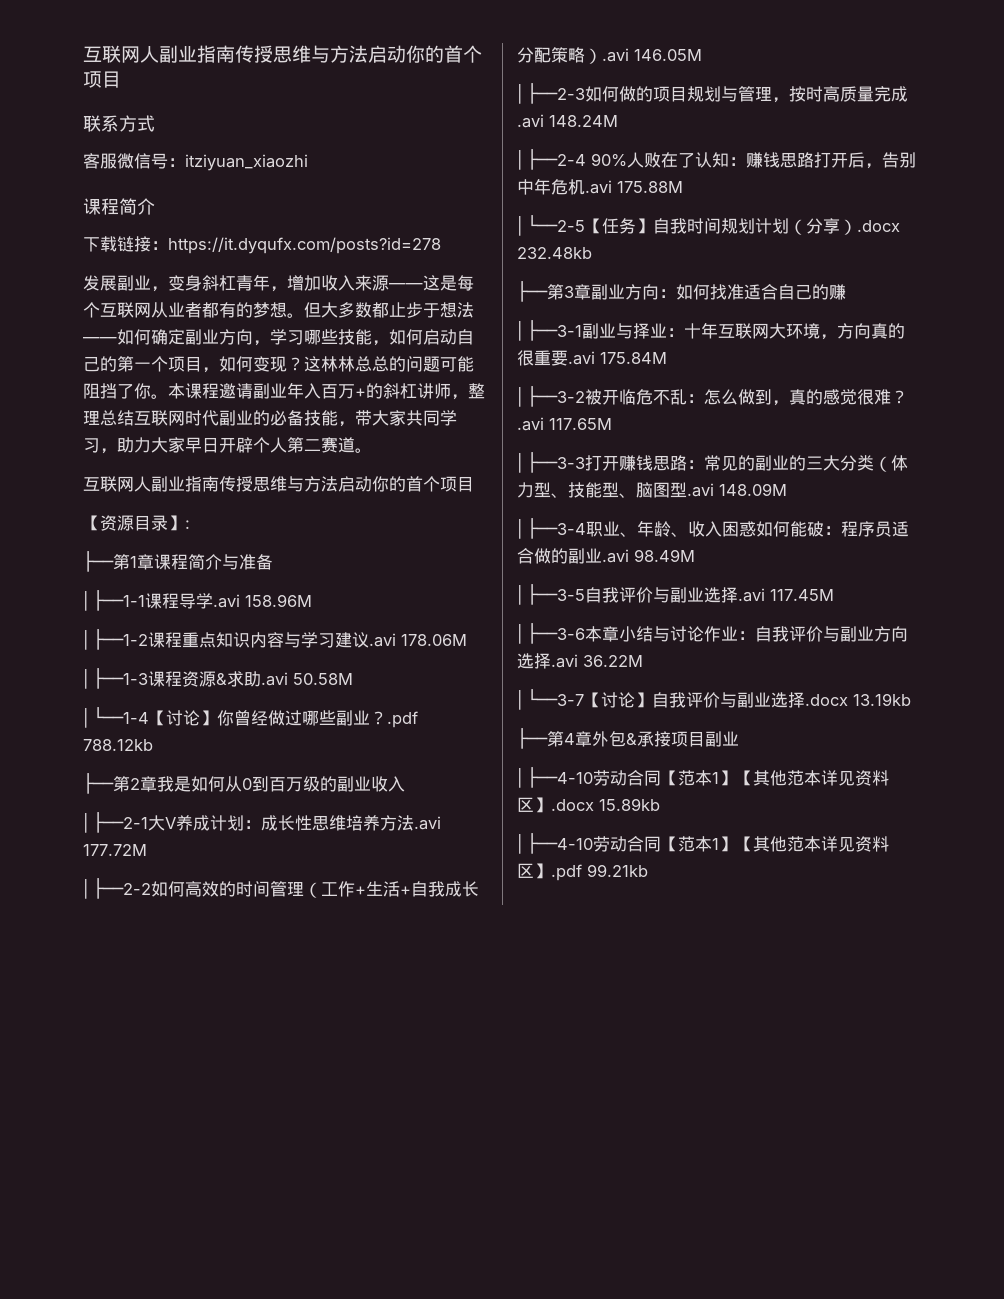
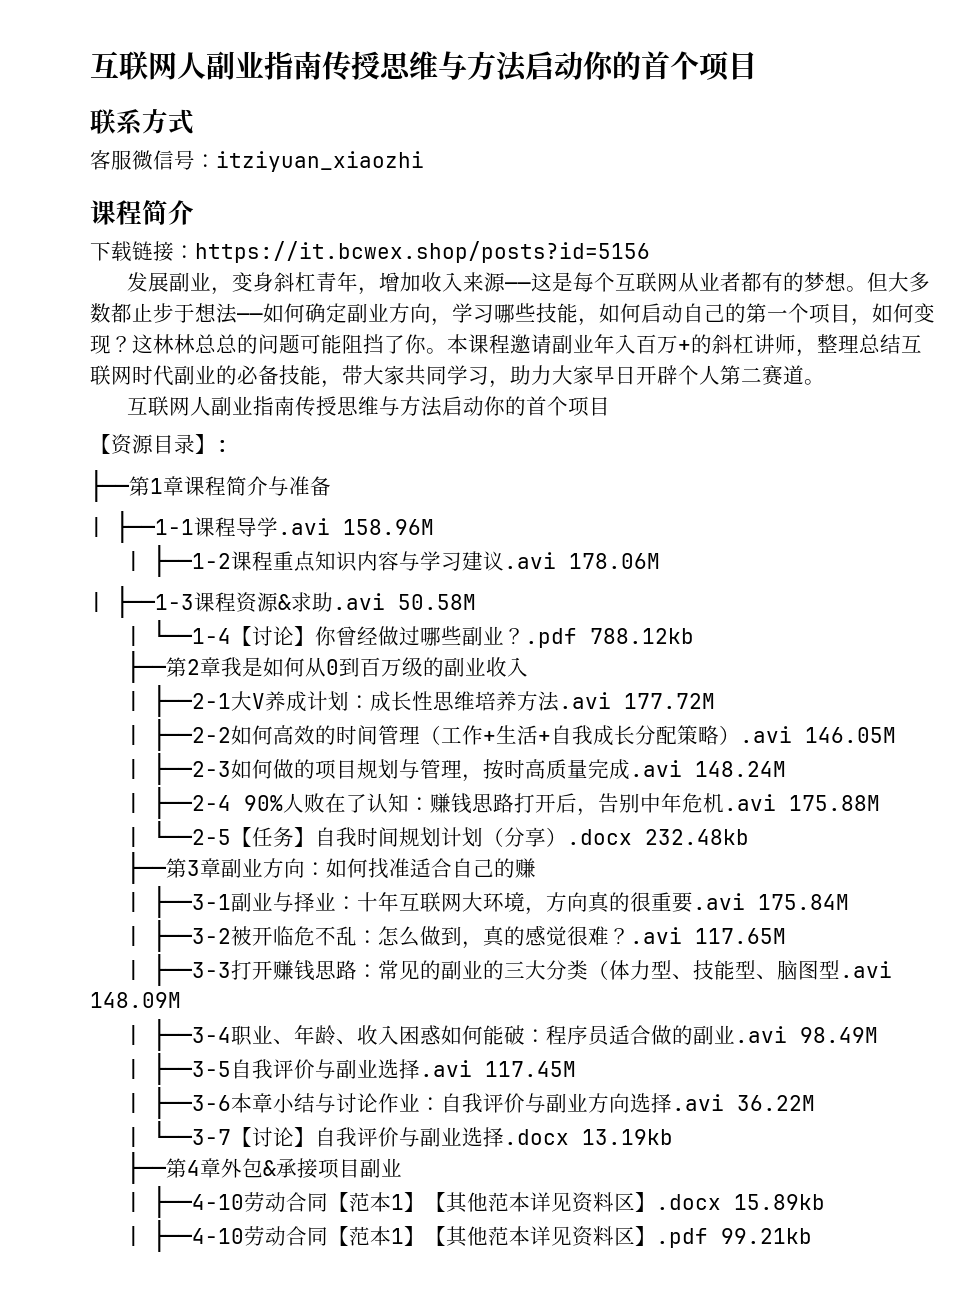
- 下载链接：https://it.dyqufx.com/posts?id=278
+ 下载链接：https://it.bcwex.shop/posts?id=5156

